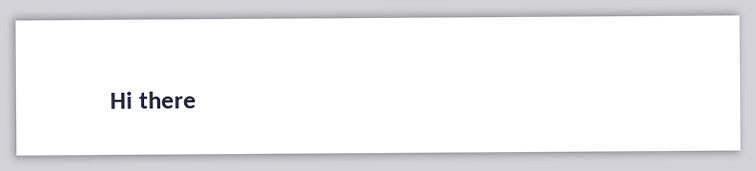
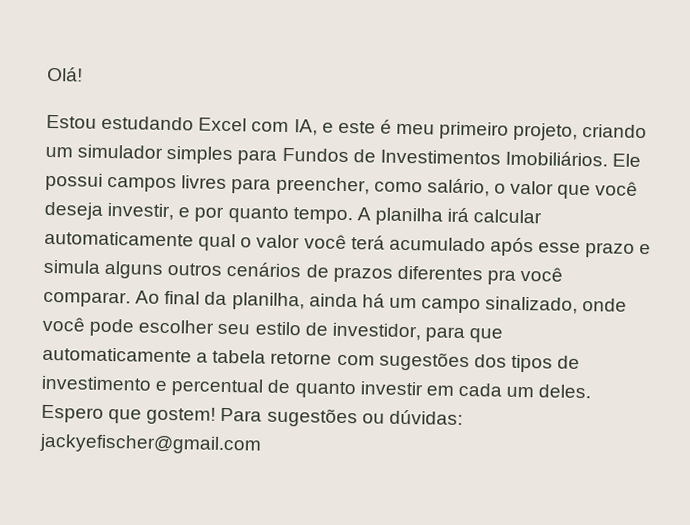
- Hi there
+ Olá!
+ Estou estudando Excel com IA, e este é meu primeiro projeto, criando um simulador simples para Fundos de Investimentos Imobiliários. Ele possui campos livres para preencher, como salário, o valor que você deseja investir, e por quanto tempo. A planilha irá calcular automaticamente qual o valor você terá acumulado após esse prazo e simula alguns outros cenários de prazos diferentes pra você comparar. Ao final da planilha, ainda há um campo sinalizado, onde você pode escolher seu estilo de investidor, para que automaticamente a tabela retorne com sugestões dos tipos de investimento e percentual de quanto investir em cada um deles. Espero que gostem! Para sugestões ou dúvidas: jackyefischer@gmail.com

